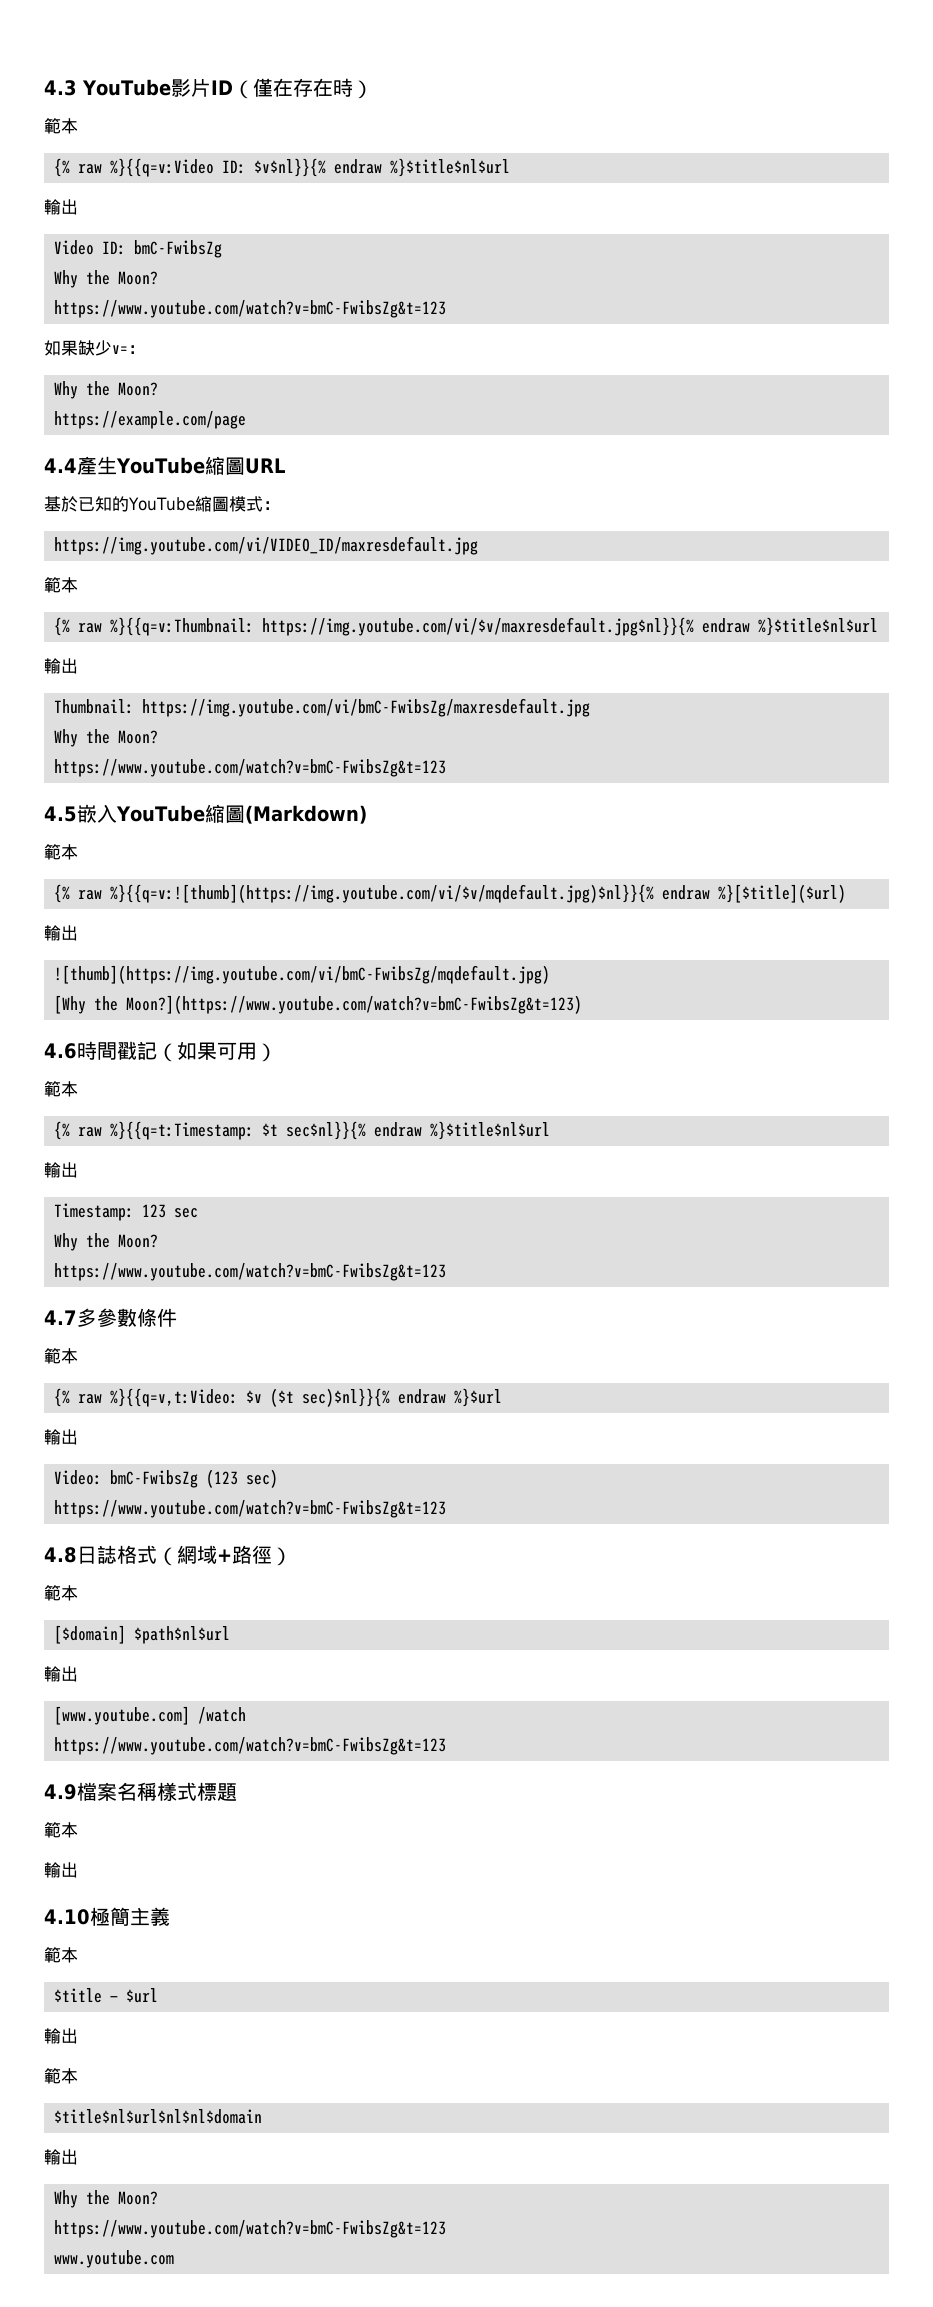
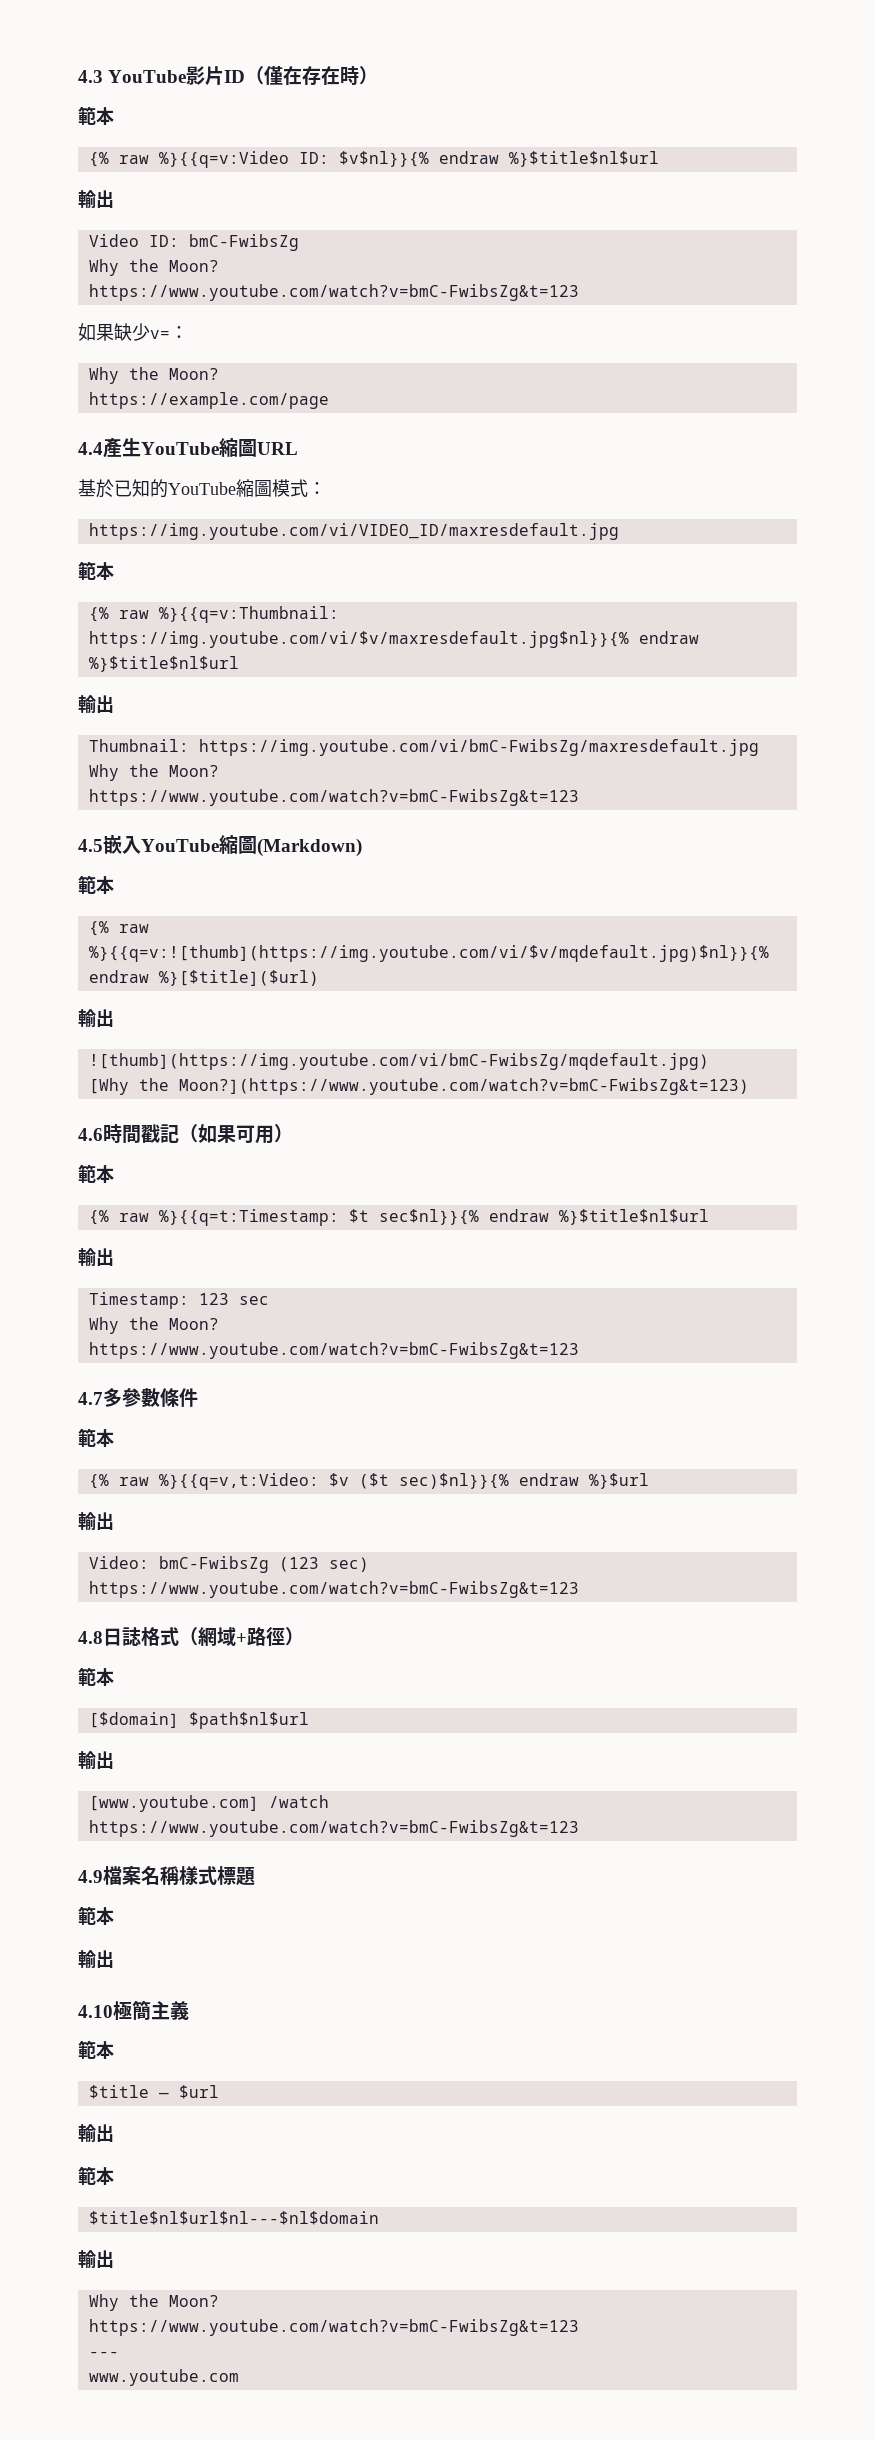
- $title$nl$url$nl$nl$domain
+ $title$nl$url$nl---$nl$domain
+ ---

